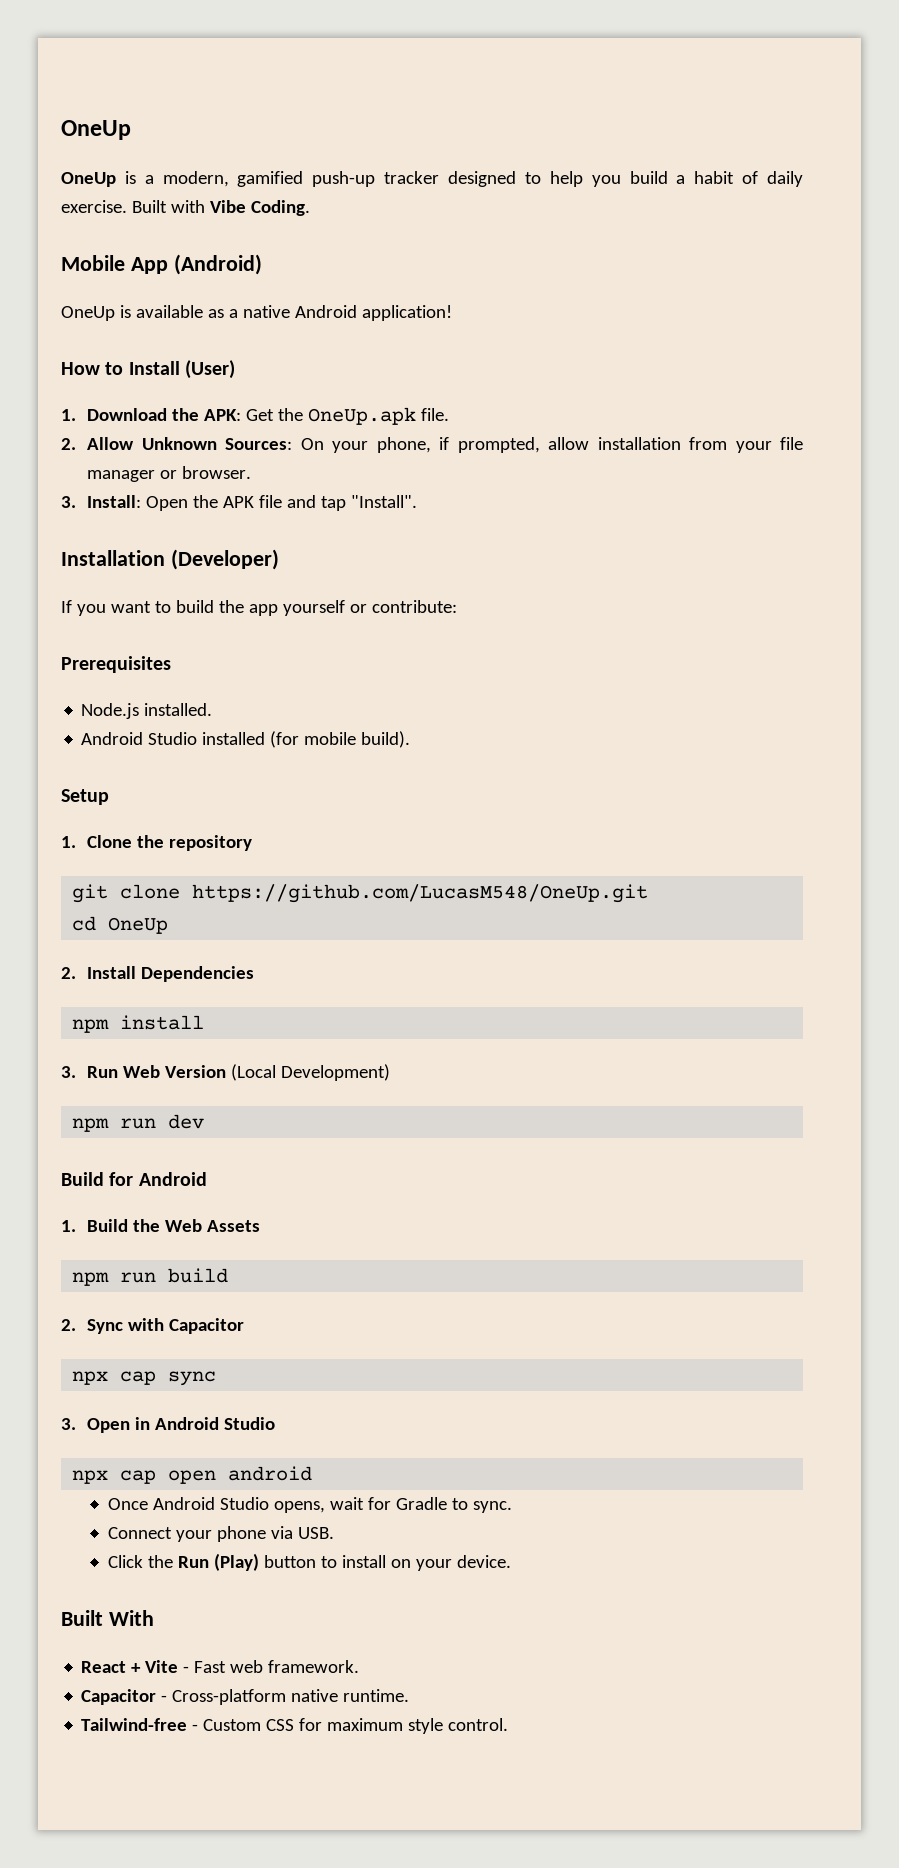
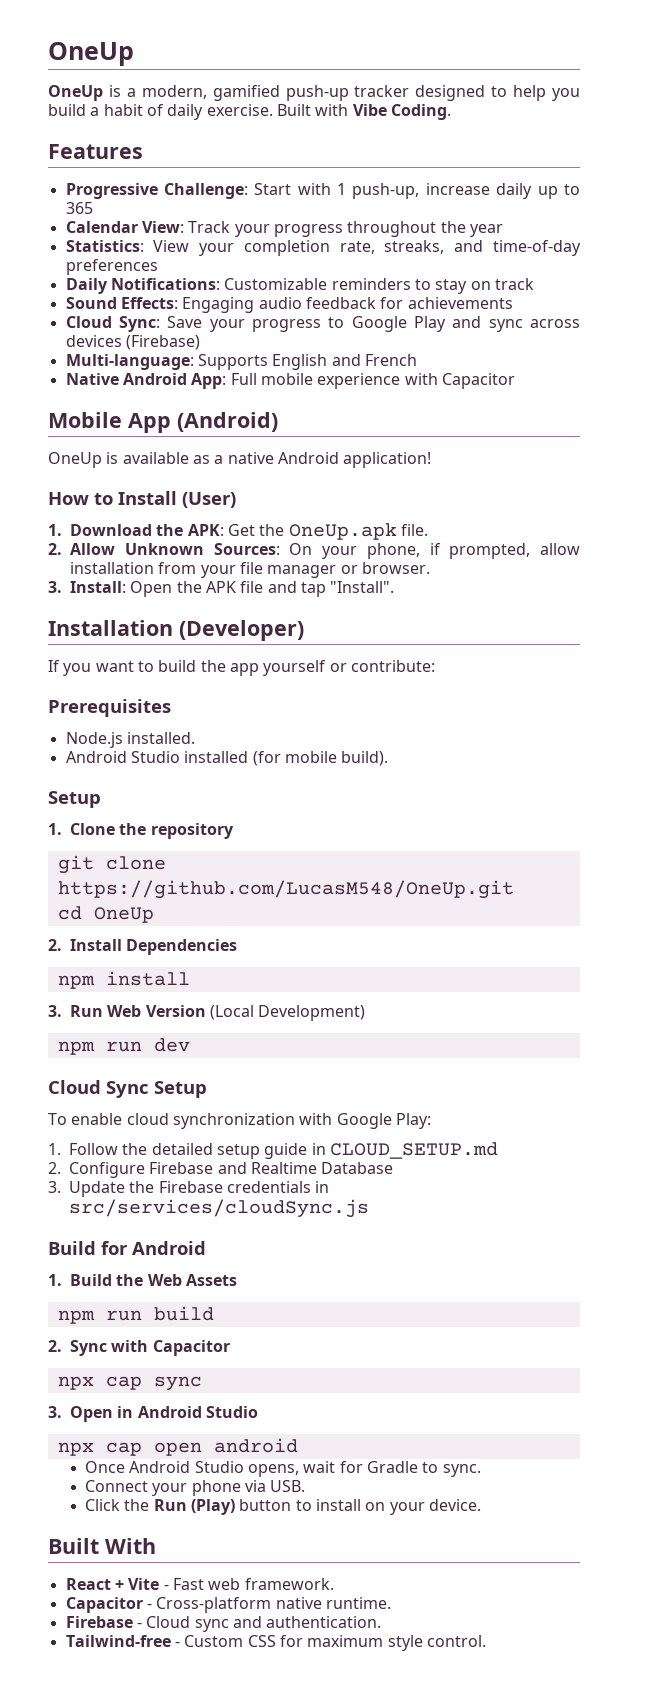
+ Features
+ Progressive Challenge: Start with 1 push-up, increase daily up to 365
+ Calendar View: Track your progress throughout the year
+ Statistics: View your completion rate, streaks, and time-of-day preferences
+ Daily Notifications: Customizable reminders to stay on track
+ Sound Effects: Engaging audio feedback for achievements
+ Cloud Sync: Save your progress to Google Play and sync across devices (Firebase)
+ Multi-language: Supports English and French
+ Native Android App: Full mobile experience with Capacitor
+ Cloud Sync Setup
+ To enable cloud synchronization with Google Play:
+ 1. Follow the detailed setup guide in CLOUD_SETUP.md
+ 2. Configure Firebase and Realtime Database
+ 3. Update the Firebase credentials in src/services/cloudSync.js
+ Firebase - Cloud sync and authentication.

